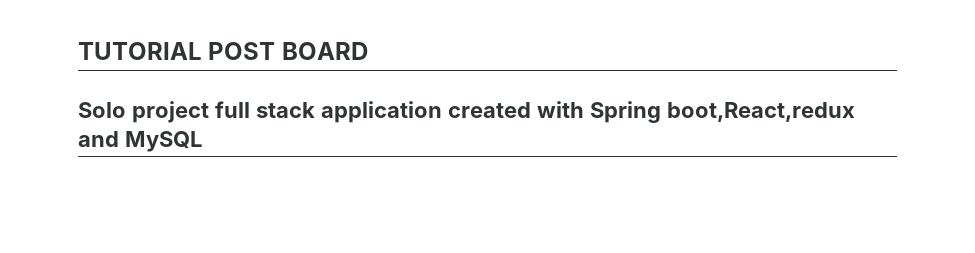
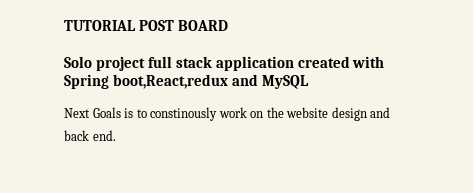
+ Next Goals is to constinously work on the website design and back end.

